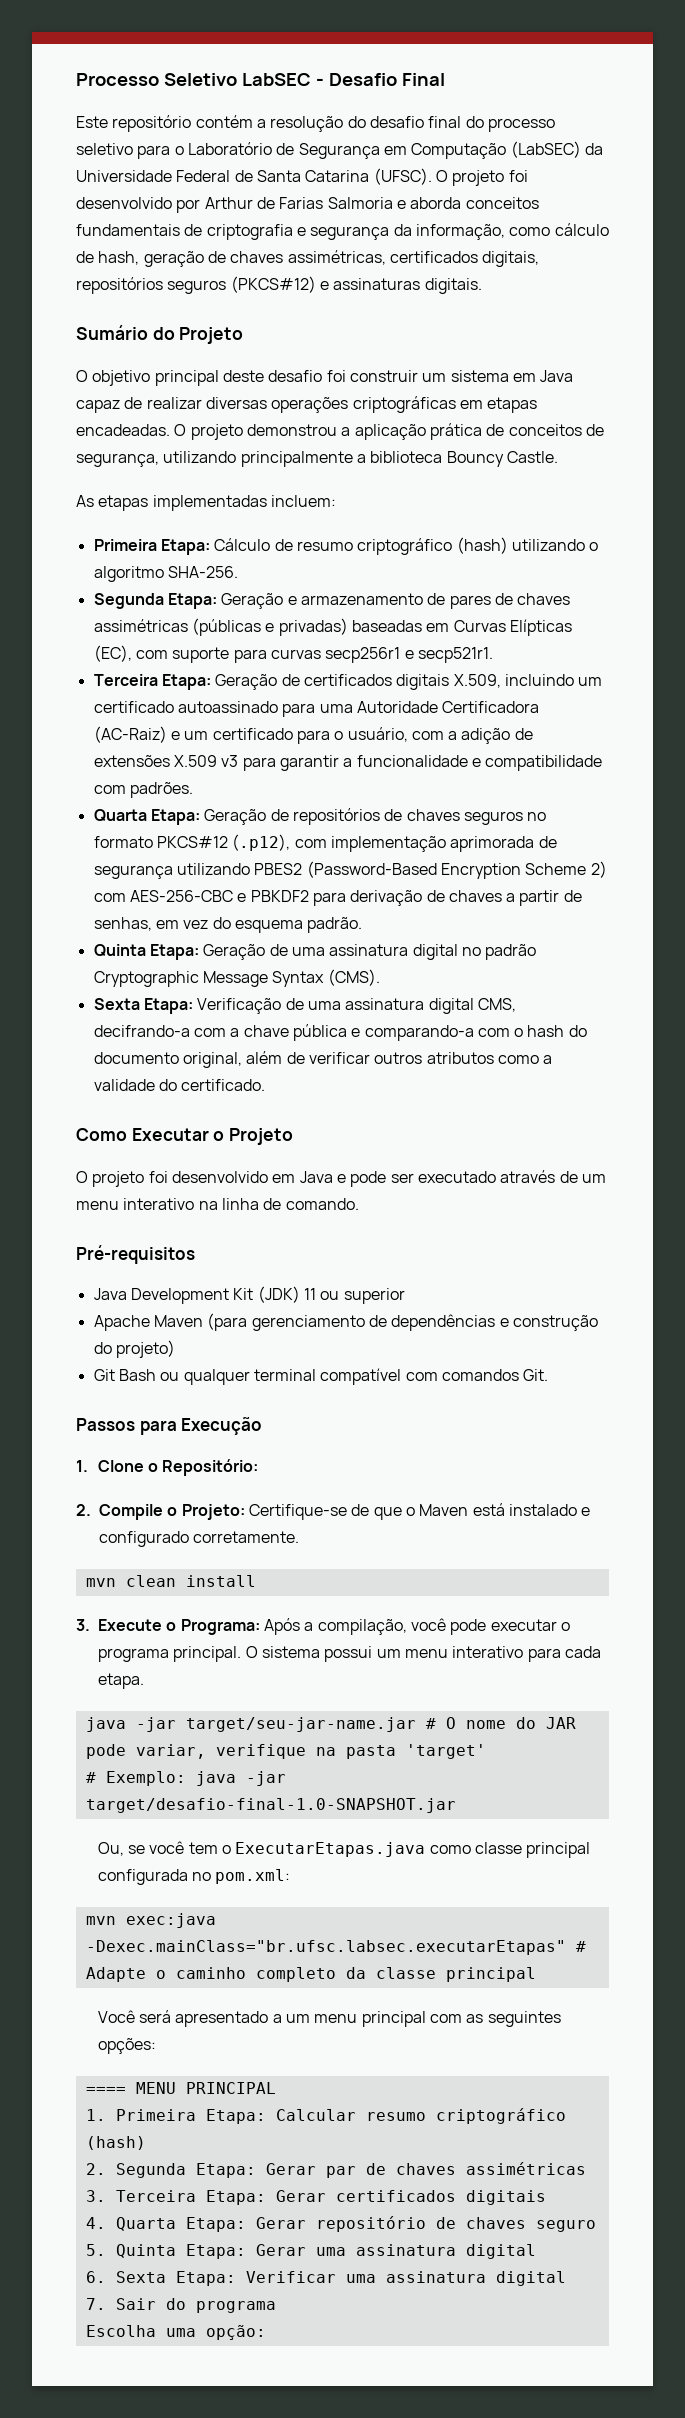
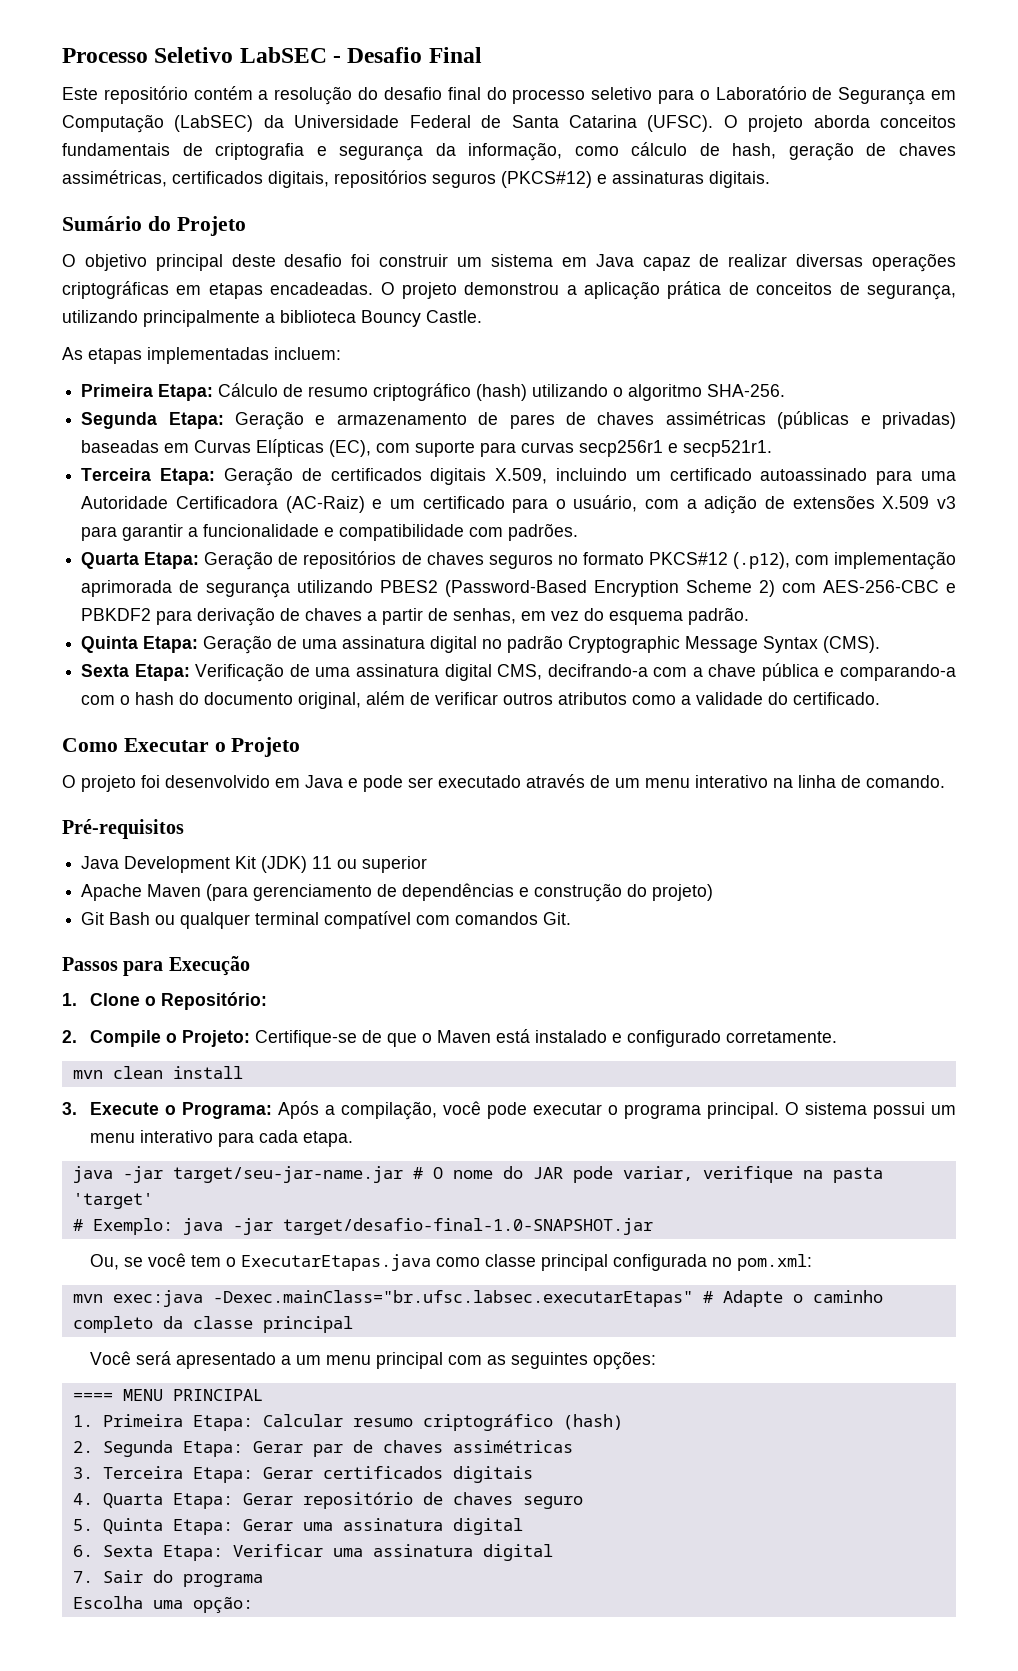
- O projeto foi desenvolvido por Arthur de Farias Salmoria e aborda conceitos fundamentais de criptografia e segurança da informação, como cálculo de hash, geração de chaves assimétricas, certificados digitais, repositórios seguros (PKCS#12) e assinaturas digitais.
+ O projeto aborda conceitos fundamentais de criptografia e segurança da informação, como cálculo de hash, geração de chaves assimétricas, certificados digitais, repositórios seguros (PKCS#12) e assinaturas digitais.

